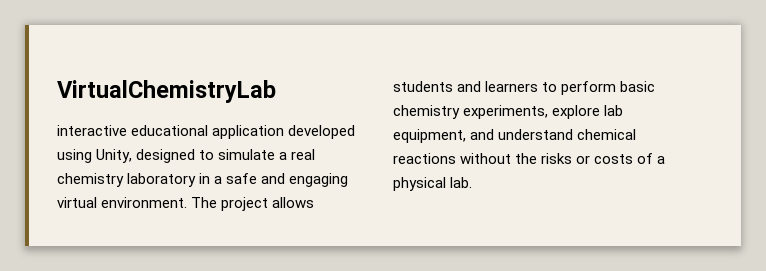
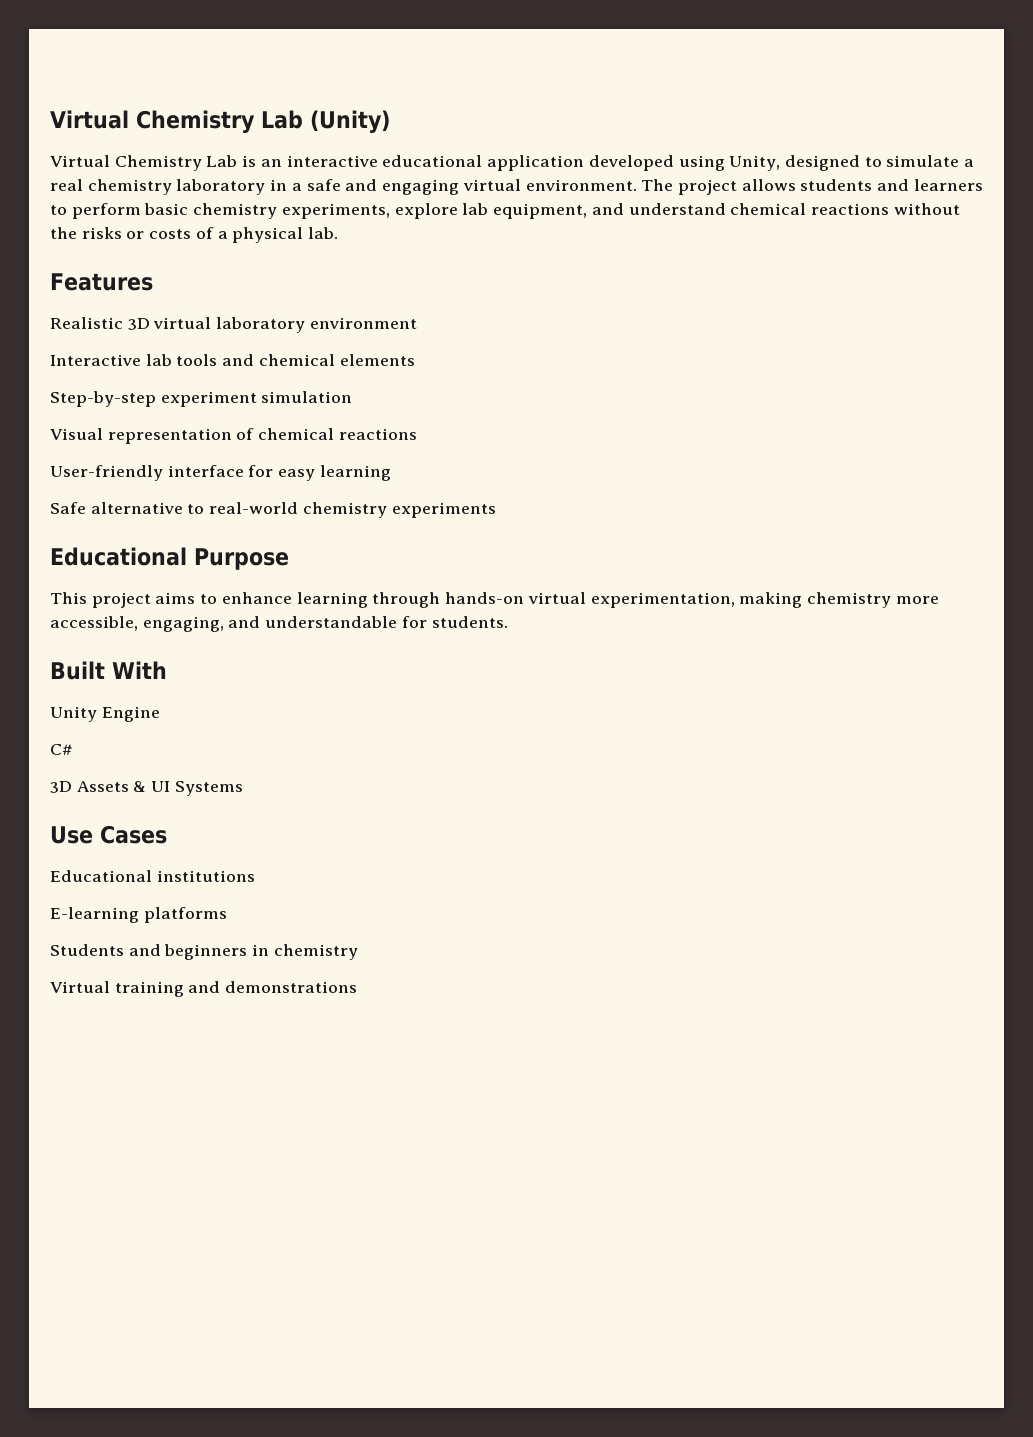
- VirtualChemistryLab
- interactive educational application developed using Unity, designed to simulate a real chemistry laboratory in a safe and engaging virtual environment.
+ Virtual Chemistry Lab (Unity)
+ Virtual Chemistry Lab is an interactive educational application developed using Unity, designed to simulate a real chemistry laboratory in a safe and engaging virtual environment.
+ Features
+ Realistic 3D virtual laboratory environment
+ Interactive lab tools and chemical elements
+ Step-by-step experiment simulation
+ Visual representation of chemical reactions
+ User-friendly interface for easy learning
+ Safe alternative to real-world chemistry experiments
+ Educational Purpose
+ This project aims to enhance learning through hands-on virtual experimentation, making chemistry more accessible, engaging, and understandable for students.
+ Built With
+ Unity Engine
+ C#
+ 3D Assets & UI Systems
+ Use Cases
+ Educational institutions
+ E-learning platforms
+ Students and beginners in chemistry
+ Virtual training and demonstrations

